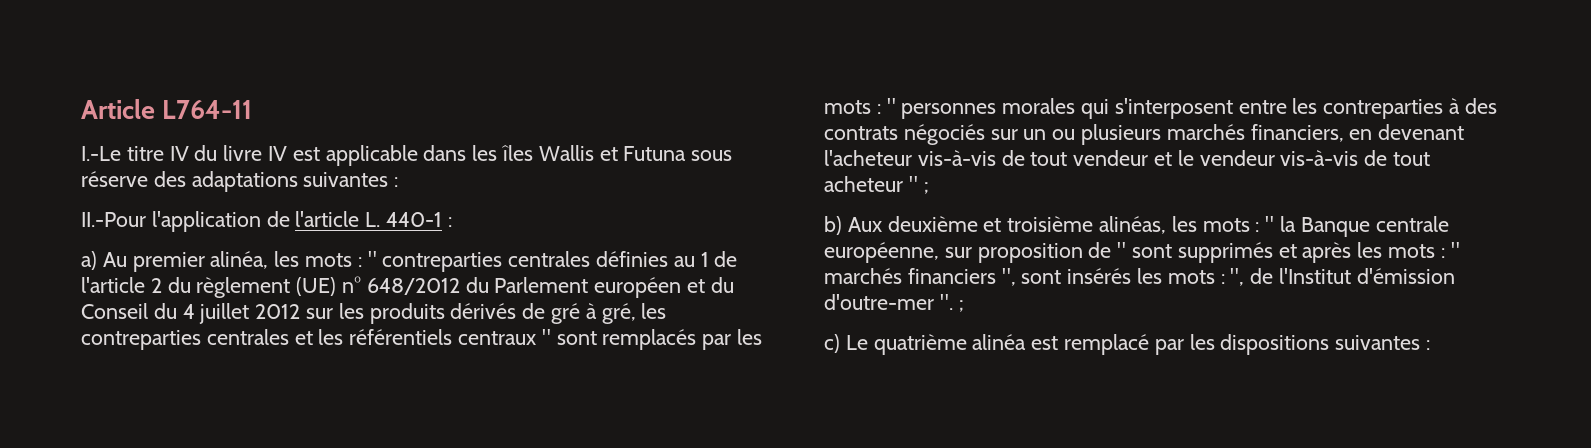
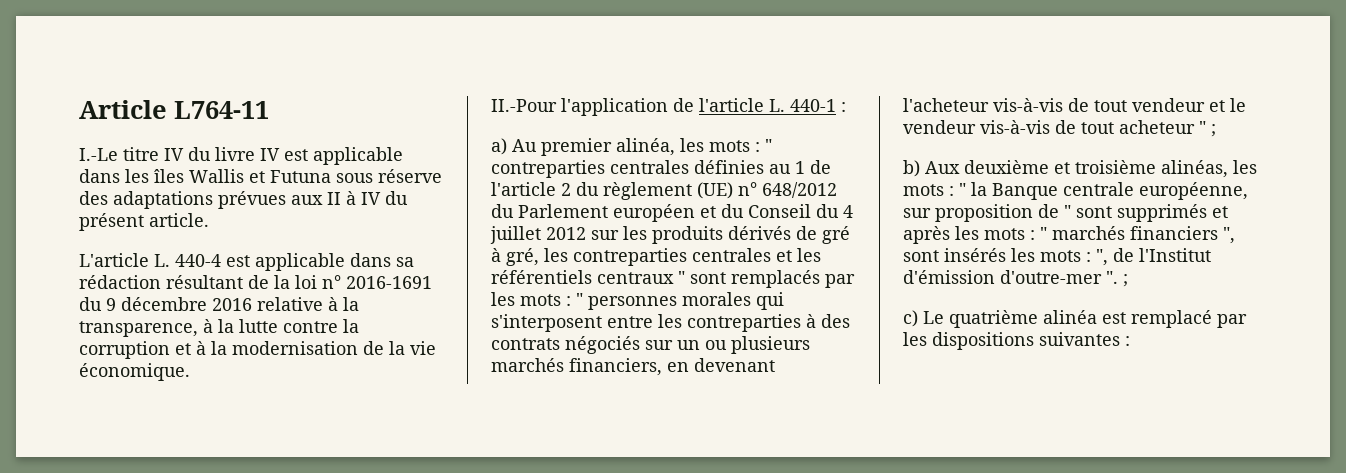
- I.-Le titre IV du livre IV est applicable dans les îles Wallis et Futuna sous réserve des adaptations suivantes :
+ I.-Le titre IV du livre IV est applicable dans les îles Wallis et Futuna sous réserve des adaptations prévues aux II à IV du présent article.
+ L'article L. 440-4 est applicable dans sa rédaction résultant de la loi n° 2016-1691 du 9 décembre 2016 relative à la transparence, à la lutte contre la corruption et à la modernisation de la vie économique.

